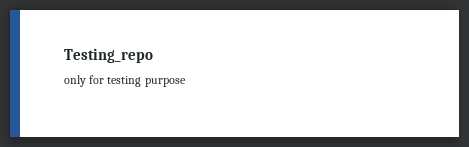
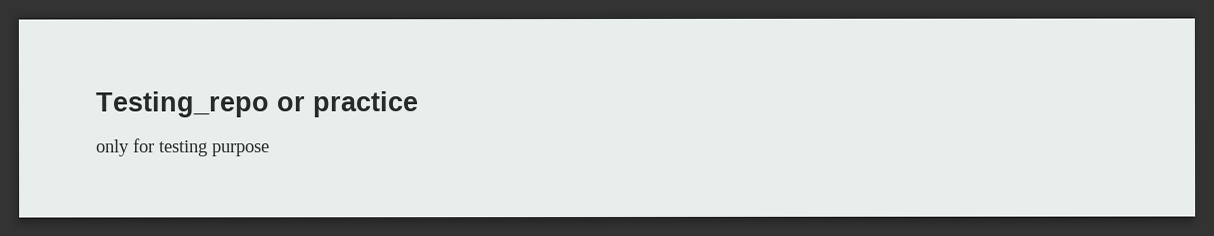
- Testing_repo
+ Testing_repo or practice

